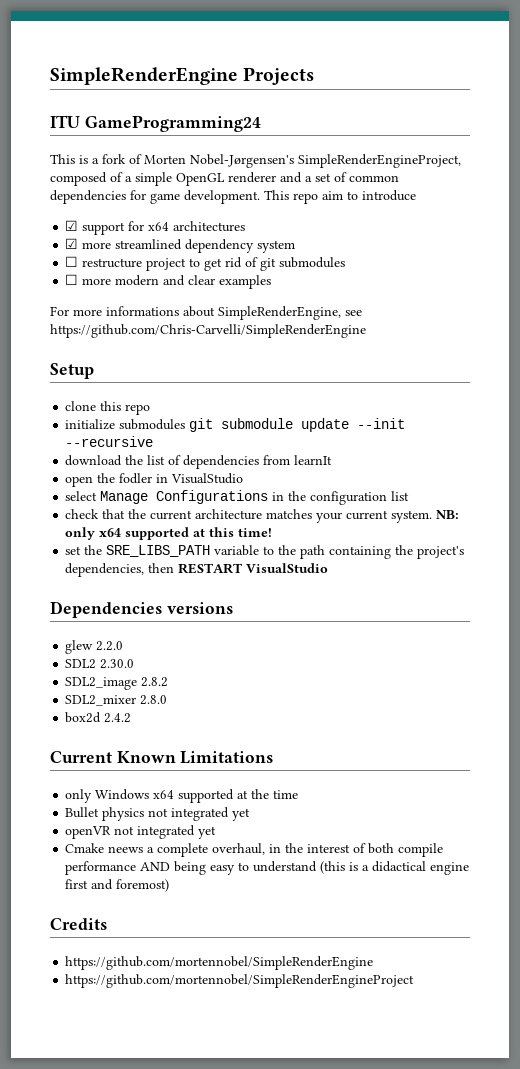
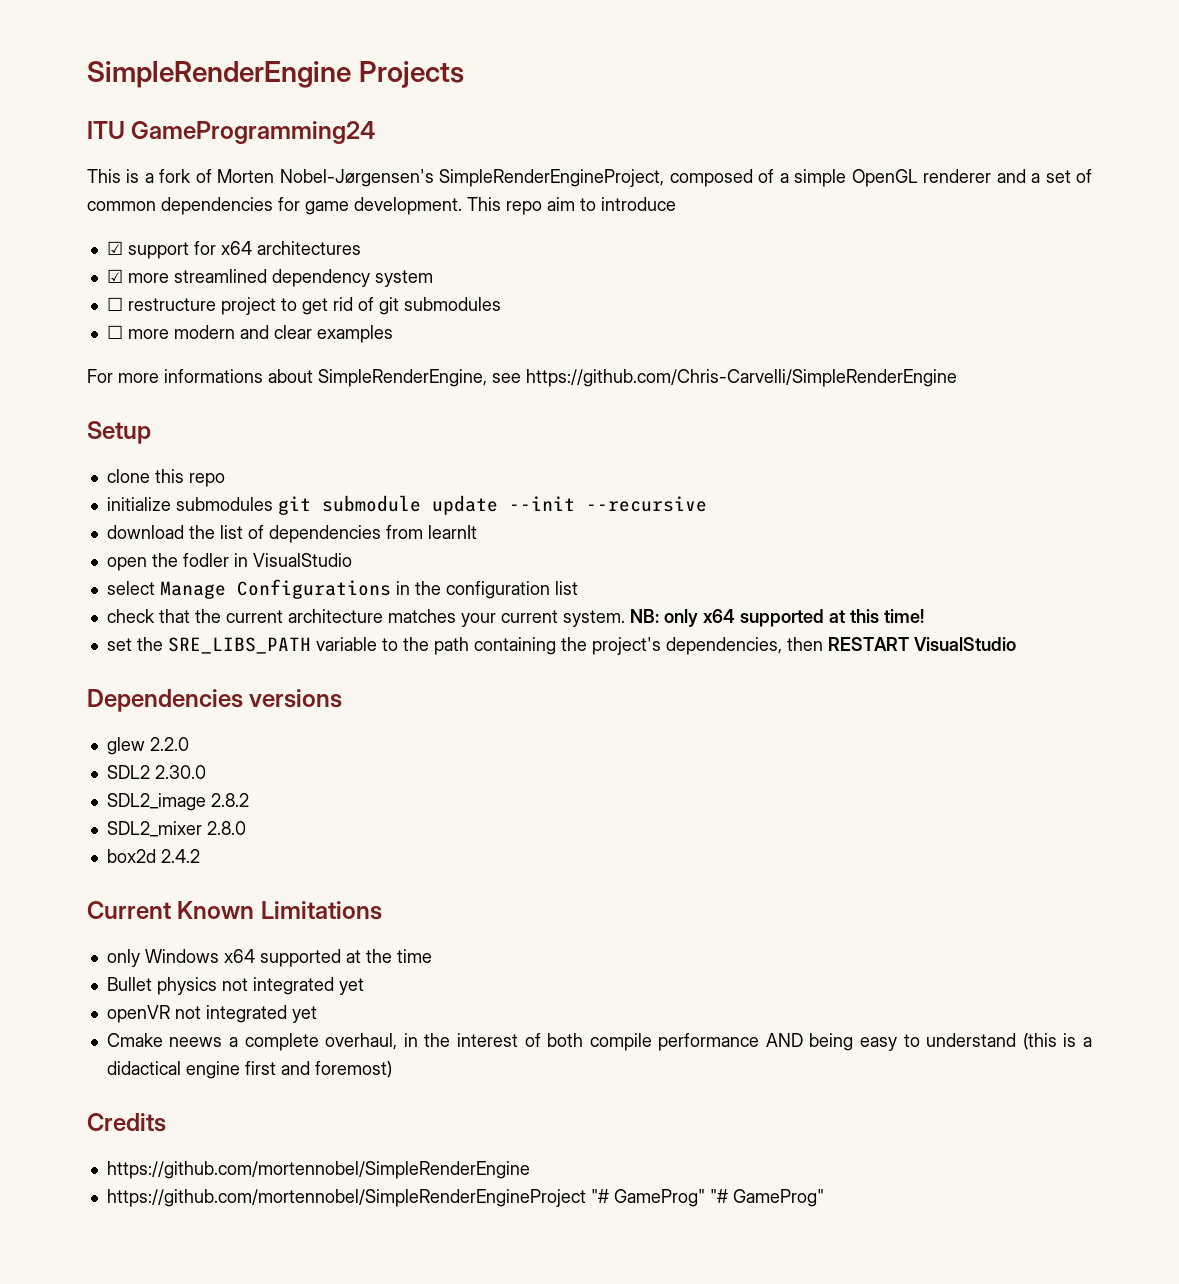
- https://github.com/mortennobel/SimpleRenderEngineProject
+ https://github.com/mortennobel/SimpleRenderEngineProject "# GameProg" "# GameProg"

